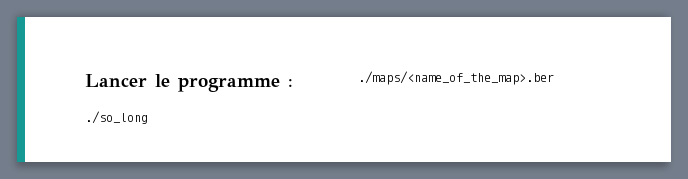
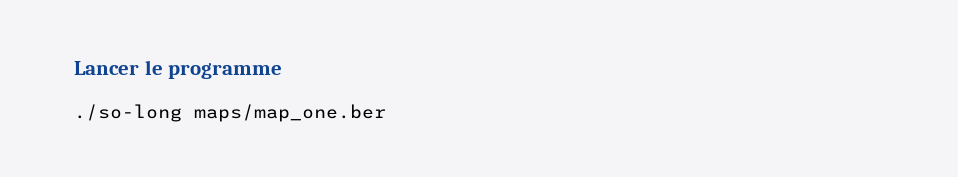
- Lancer le programme :
- ./so_long ./maps/<name_of_the_map>.ber
+ Lancer le programme
+ ./so-long maps/map_one.ber

